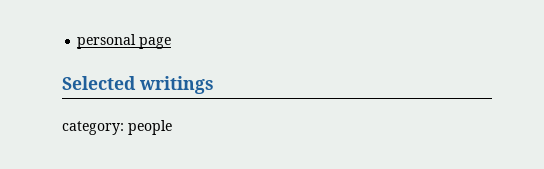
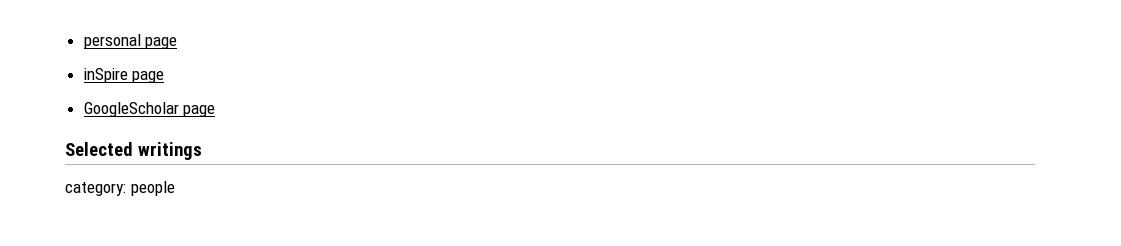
+ inSpire page
+ GoogleScholar page

